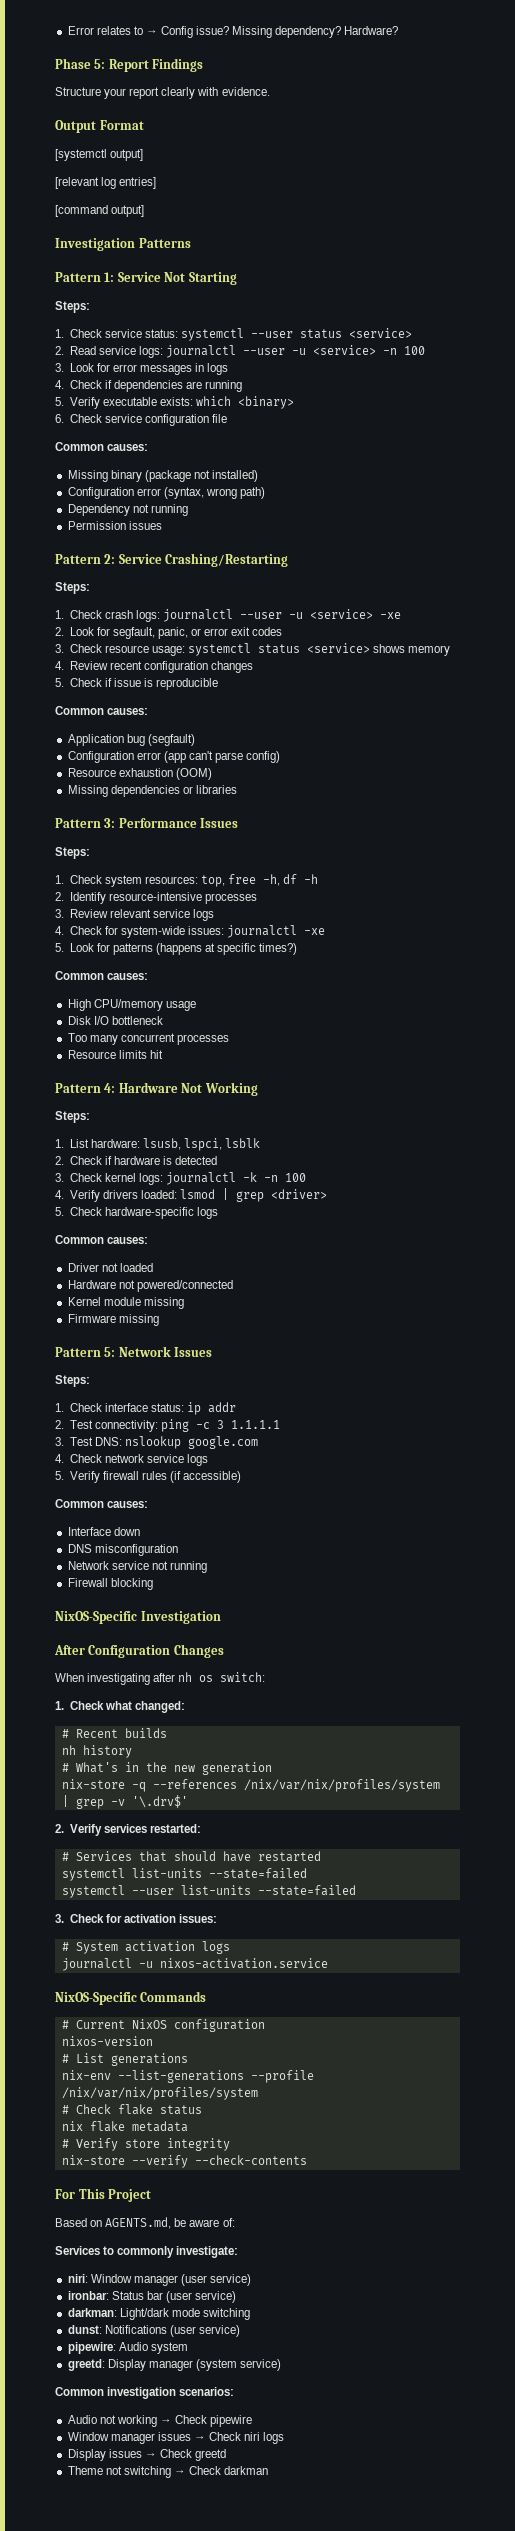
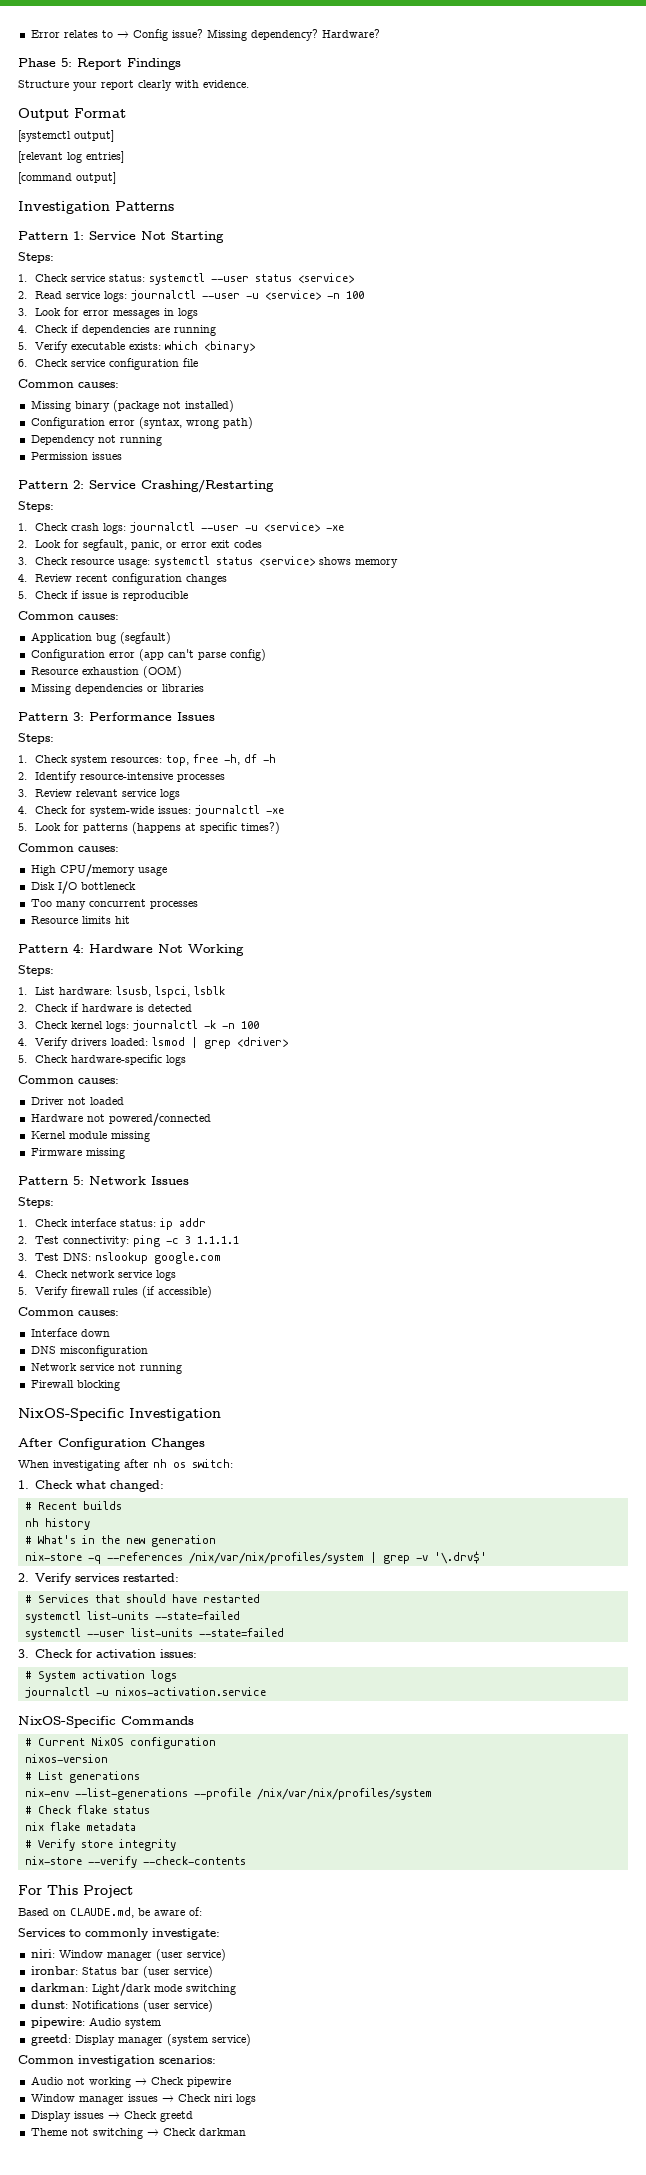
- Based on AGENTS.md, be aware of:
+ Based on CLAUDE.md, be aware of:

